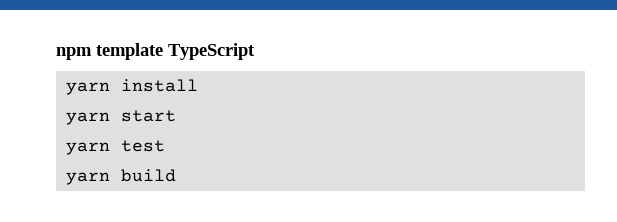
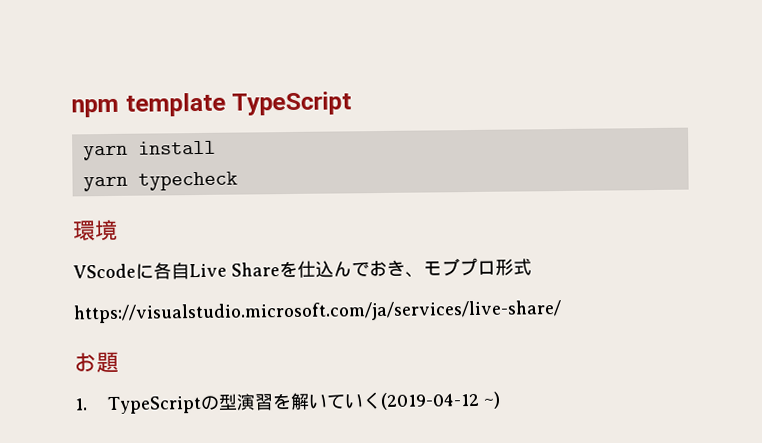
- yarn start
- yarn test
- yarn build
+ yarn typecheck
+ 環境
+ VScodeに各自Live Shareを仕込んでおき、モブプロ形式
+ https://visualstudio.microsoft.com/ja/services/live-share/
+ お題
+ 1. TypeScriptの型演習を解いていく(2019-04-12 ~)

